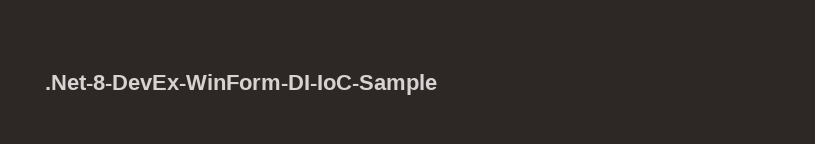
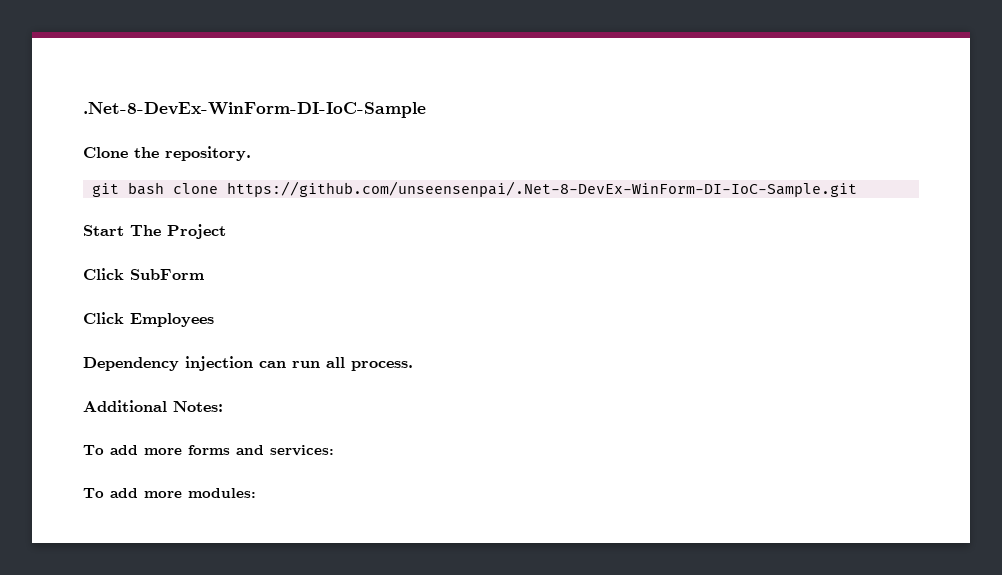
+ Clone the repository.
+ git bash clone https://github.com/unseensenpai/.Net-8-DevEx-WinForm-DI-IoC-Sample.git
+ Start The Project
+ Click SubForm
+ Click Employees
+ Dependency injection can run all process.
+ Additional Notes:
+ To add more forms and services:
+ To add more modules:

